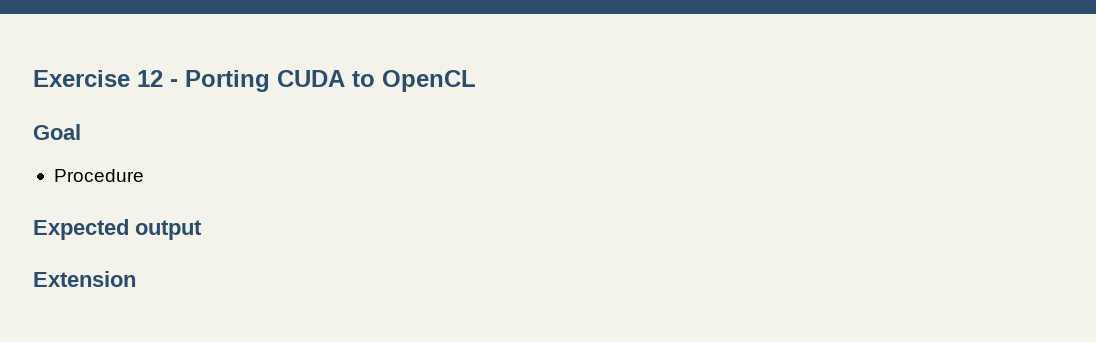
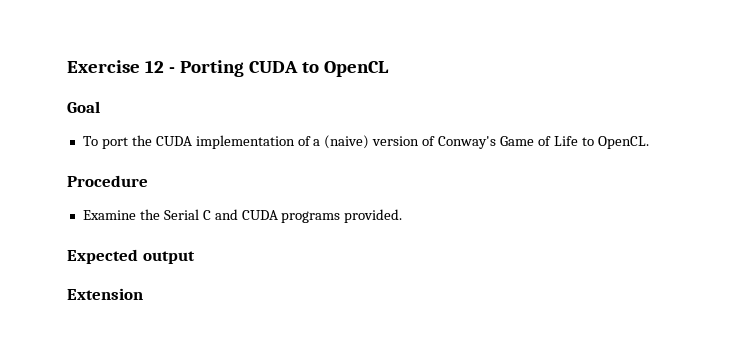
+ To port the CUDA implementation of a (naive) version of Conway's Game of Life to OpenCL.
  Procedure
+ Examine the Serial C and CUDA programs provided.

